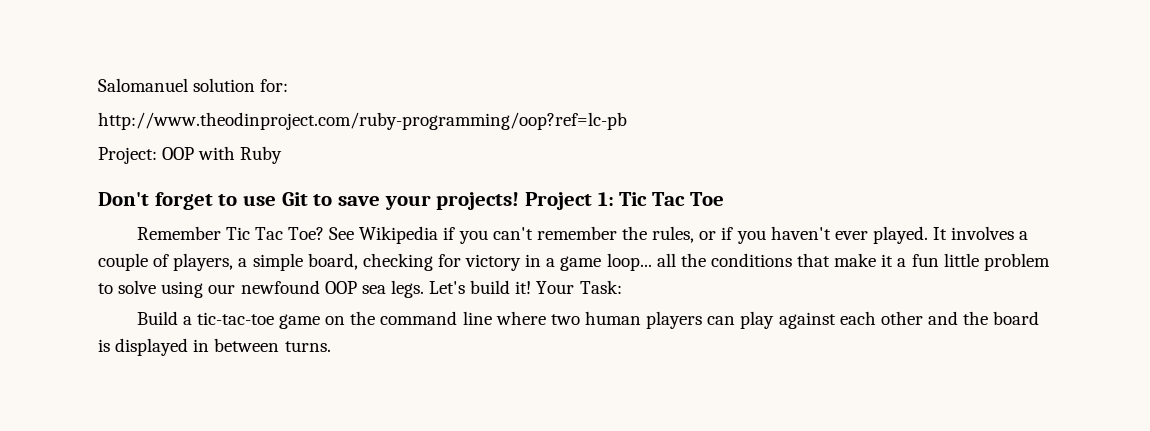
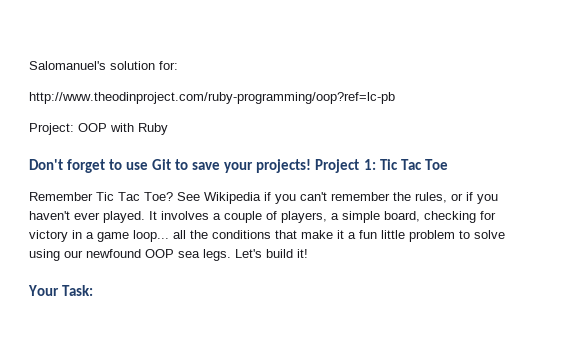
- Salomanuel solution for:
+ Salomanuel's solution for:
- Let's build it! Your Task:
+ Let's build it!
+ Your Task:
- Build a tic-tac-toe game on the command line where two human players can play against each other and the board is displayed in between turns.

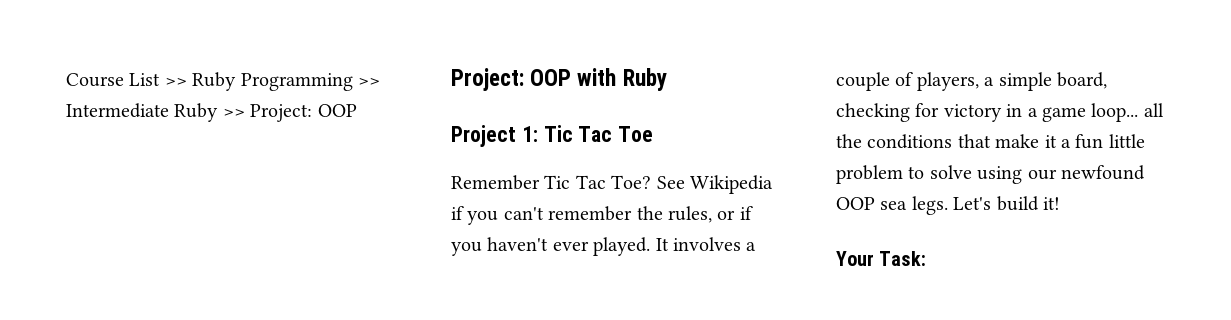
- Salomanuel's solution for:
- http://www.theodinproject.com/ruby-programming/oop?ref=lc-pb
+ Course List >> Ruby Programming >> Intermediate Ruby >> Project: OOP
  Project: OOP with Ruby
- Don't forget to use Git to save your projects! Project 1: Tic Tac Toe
+ Project 1: Tic Tac Toe

